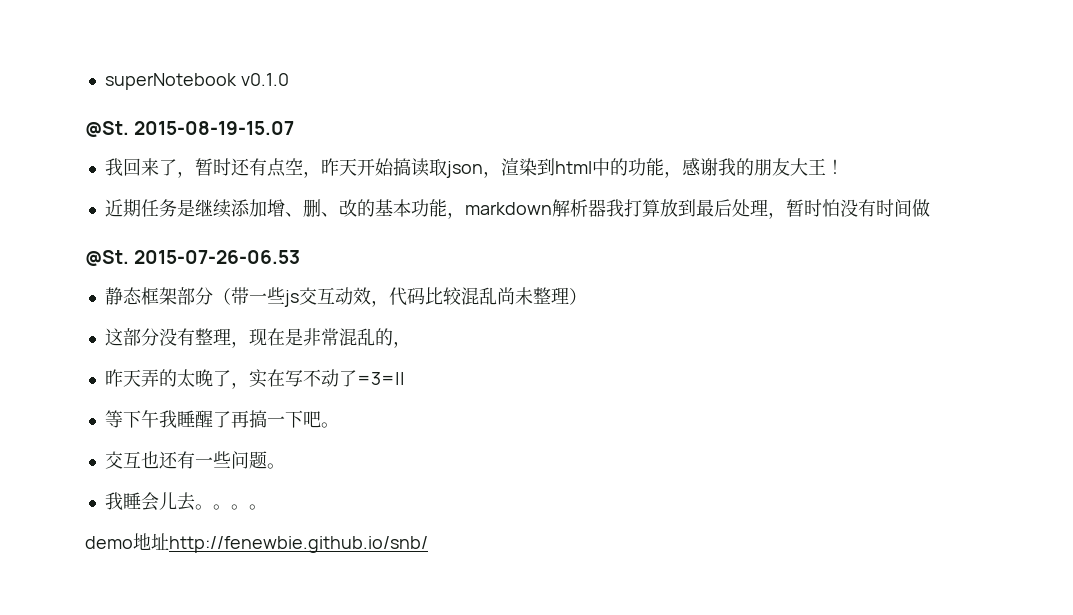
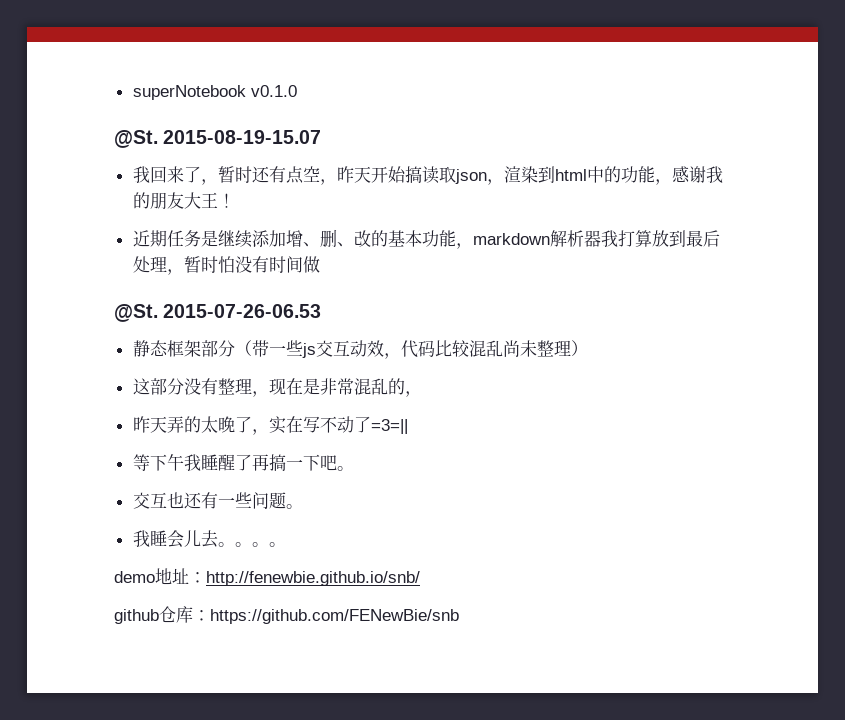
- demo地址http://fenewbie.github.io/snb/
+ demo地址：http://fenewbie.github.io/snb/
+ github仓库：https://github.com/FENewBie/snb

